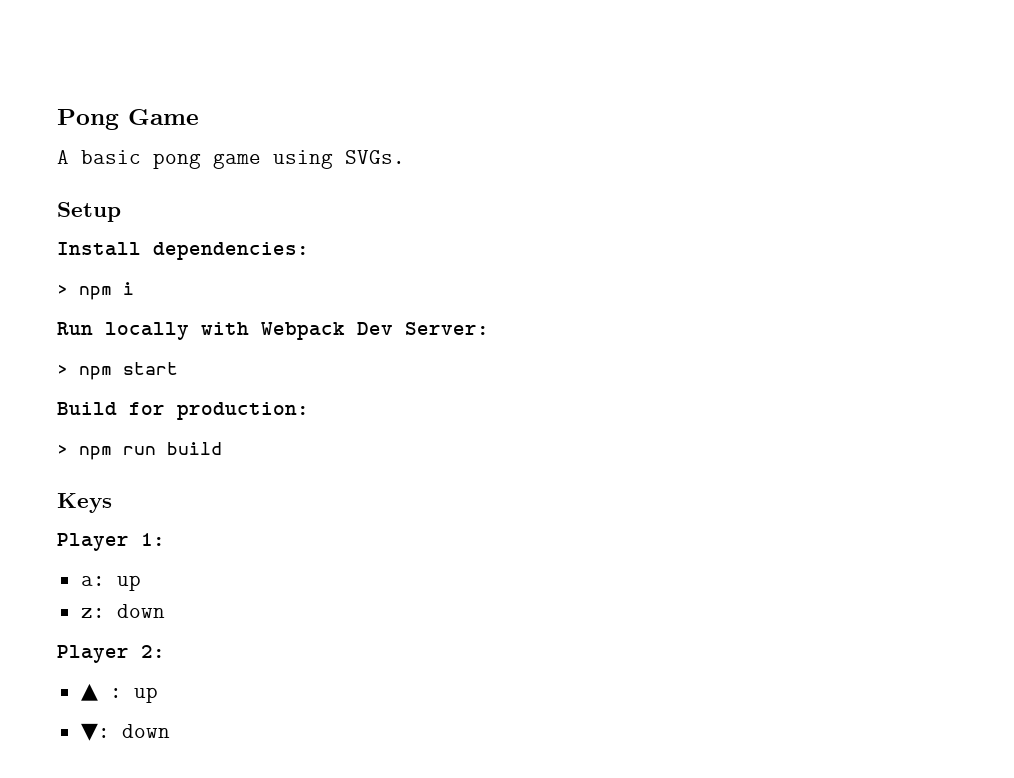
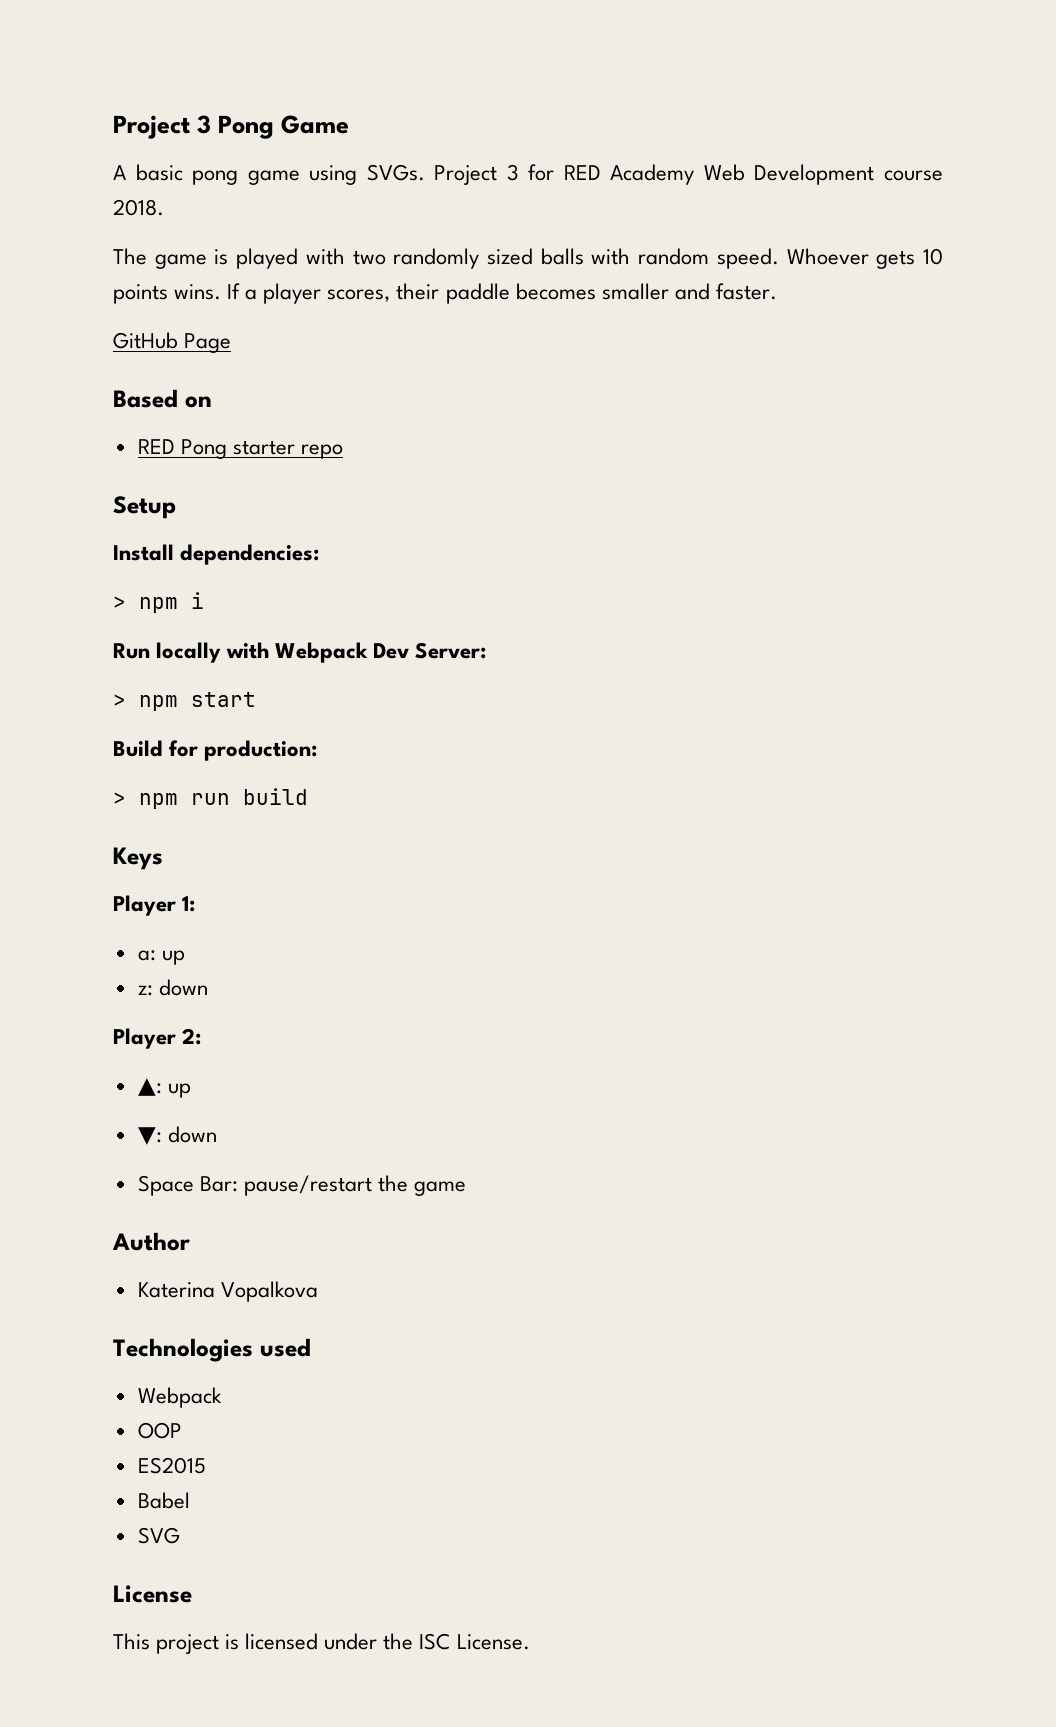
- Pong Game
+ Project 3 Pong Game
+ Project 3 for RED Academy Web Development course 2018.
+ The game is played with two randomly sized balls with random speed. Whoever gets 10 points wins. If a player scores, their paddle becomes smaller and faster.
+ GitHub Page
+ Based on
+ RED Pong starter repo
- ▲ : up
+ ▲: up
+ Space Bar: pause/restart the game
+ Author
+ Katerina Vopalkova
+ Technologies used
+ Webpack
+ OOP
+ ES2015
+ Babel
+ SVG
+ License
+ This project is licensed under the ISC License.

